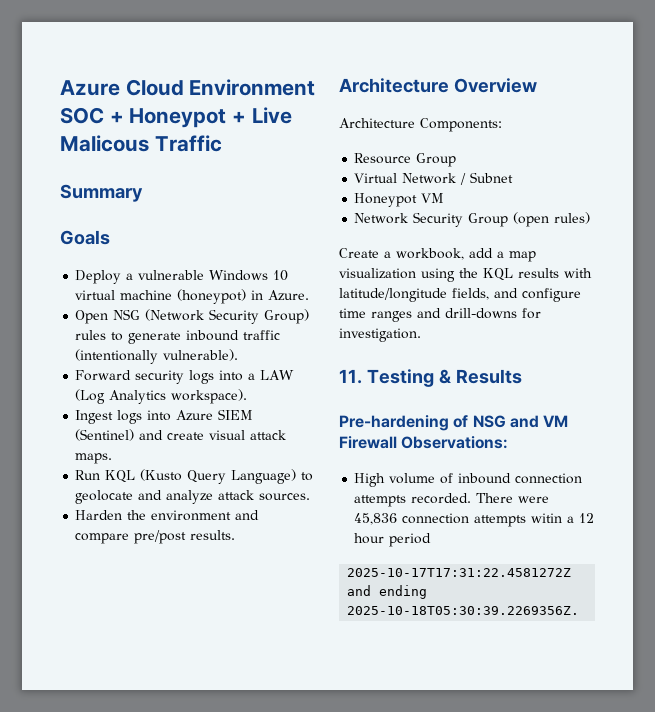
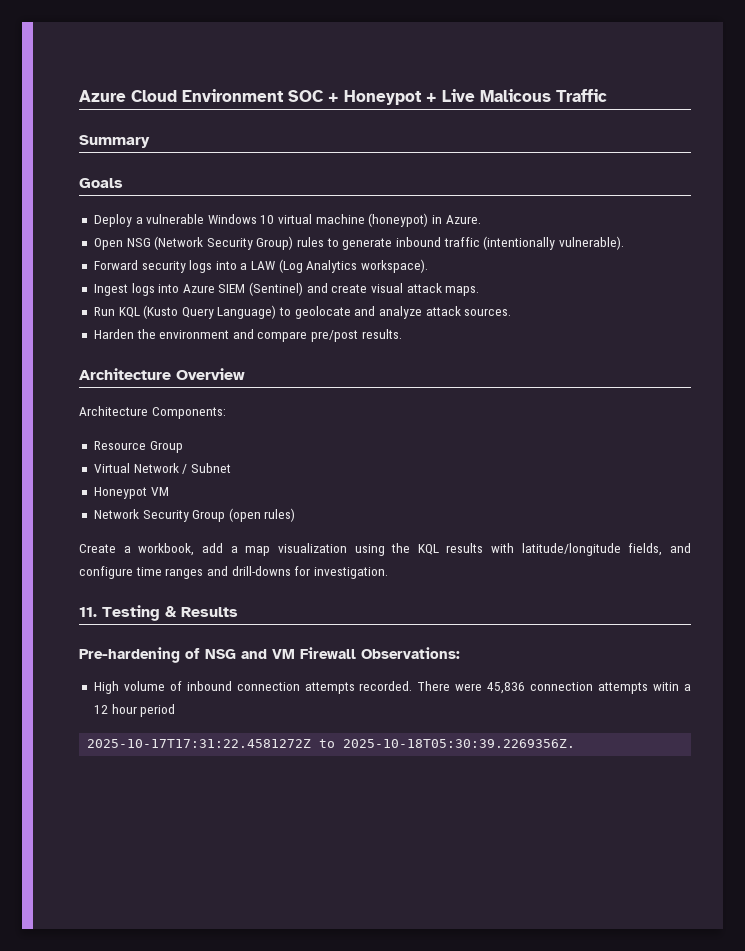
- 2025-10-17T17:31:22.4581272Z and ending 2025-10-18T05:30:39.2269356Z.
+ 2025-10-17T17:31:22.4581272Z to 2025-10-18T05:30:39.2269356Z.

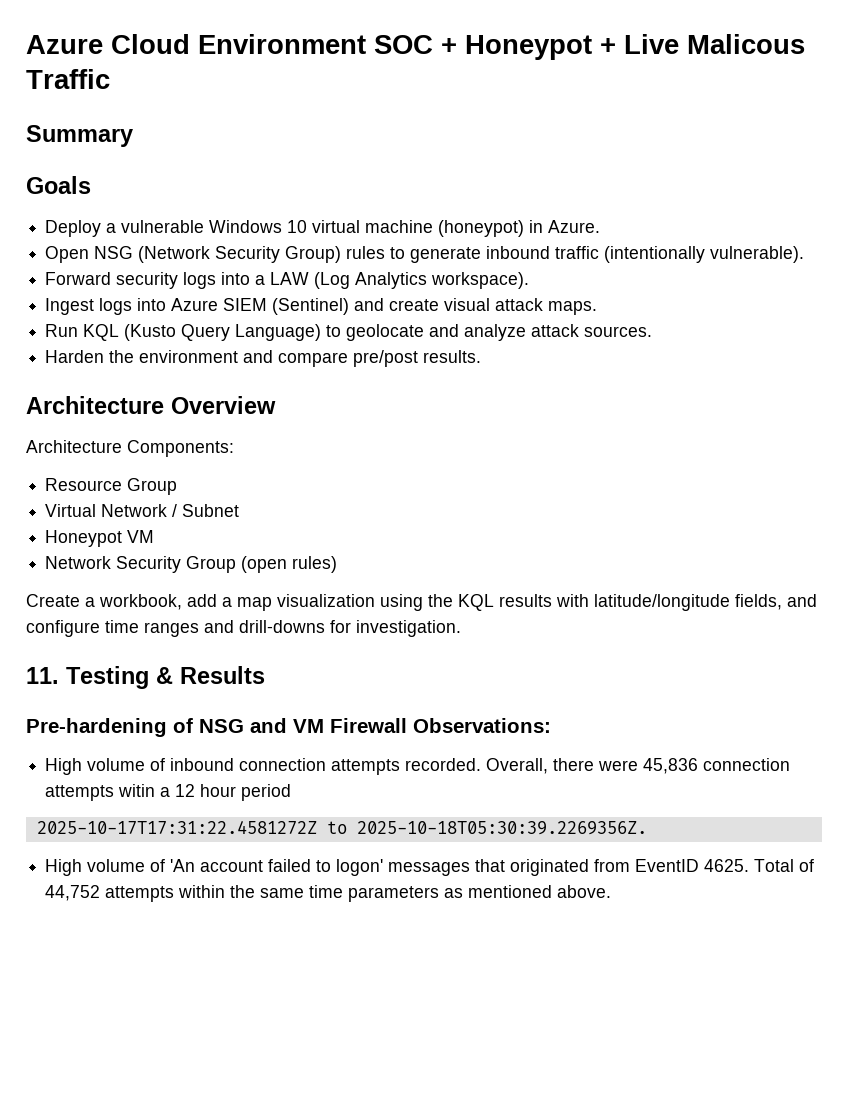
- There were 45,836 connection attempts witin a 12 hour period
+ Overall, there were 45,836 connection attempts witin a 12 hour period
+ High volume of 'An account failed to logon' messages that originated from EventID 4625. Total of 44,752 attempts within the same time parameters as mentioned above.

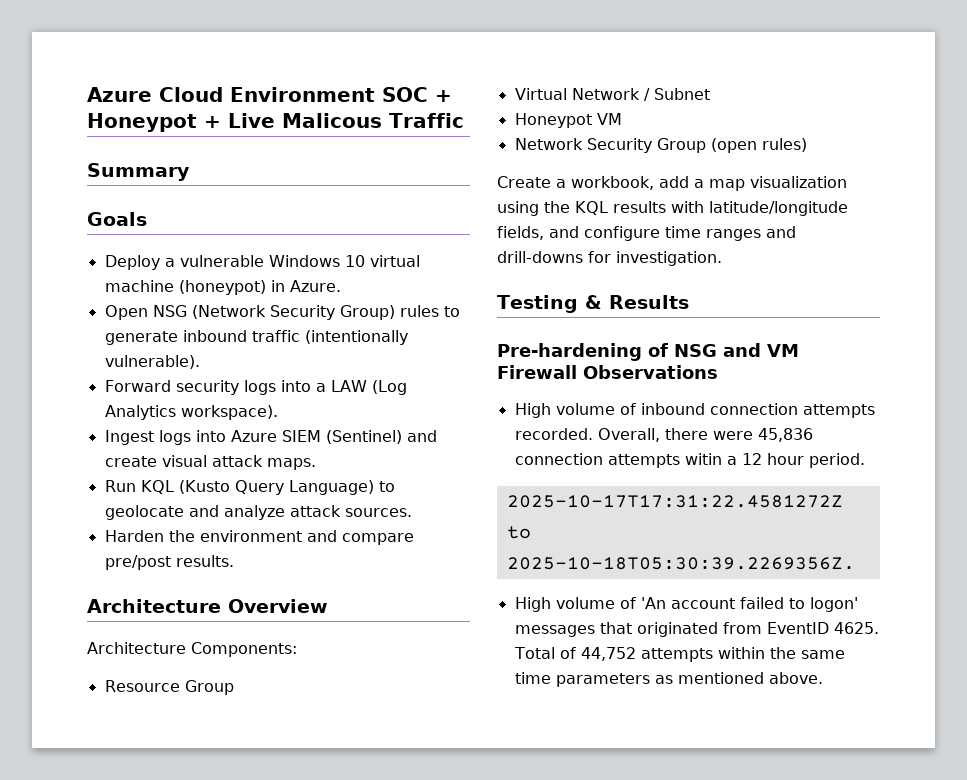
- 11. Testing & Results
+ Testing & Results
- Pre-hardening of NSG and VM Firewall Observations:
+ Pre-hardening of NSG and VM Firewall Observations
- Overall, there were 45,836 connection attempts witin a 12 hour period
+ Overall, there were 45,836 connection attempts witin a 12 hour period.

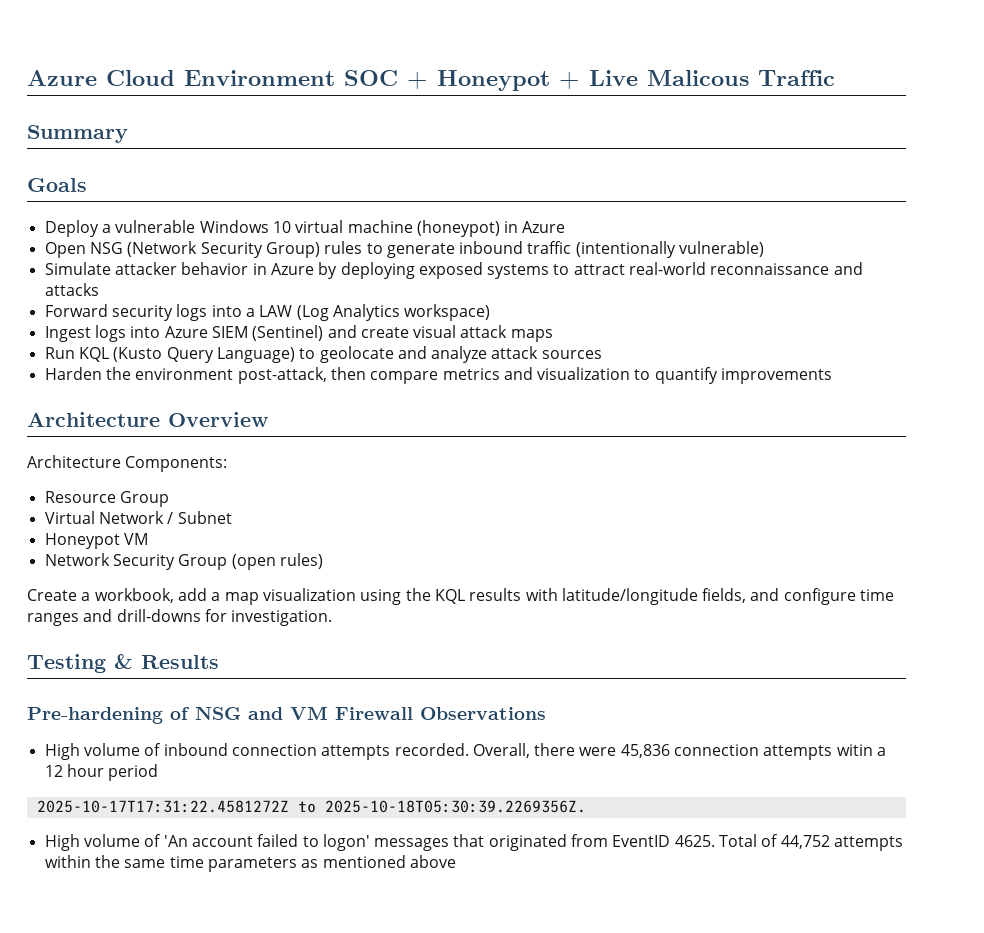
- Deploy a vulnerable Windows 10 virtual machine (honeypot) in Azure.
+ Deploy a vulnerable Windows 10 virtual machine (honeypot) in Azure
- Open NSG (Network Security Group) rules to generate inbound traffic (intentionally vulnerable).
+ Open NSG (Network Security Group) rules to generate inbound traffic (intentionally vulnerable)
+ Simulate attacker behavior in Azure by deploying exposed systems to attract real-world reconnaissance and attacks
- Forward security logs into a LAW (Log Analytics workspace).
+ Forward security logs into a LAW (Log Analytics workspace)
- Ingest logs into Azure SIEM (Sentinel) and create visual attack maps.
+ Ingest logs into Azure SIEM (Sentinel) and create visual attack maps
- Run KQL (Kusto Query Language) to geolocate and analyze attack sources.
+ Run KQL (Kusto Query Language) to geolocate and analyze attack sources
- Harden the environment and compare pre/post results.
+ Harden the environment post-attack, then compare metrics and visualization to quantify improvements
- Overall, there were 45,836 connection attempts witin a 12 hour period.
+ Overall, there were 45,836 connection attempts witin a 12 hour period
- Total of 44,752 attempts within the same time parameters as mentioned above.
+ Total of 44,752 attempts within the same time parameters as mentioned above

